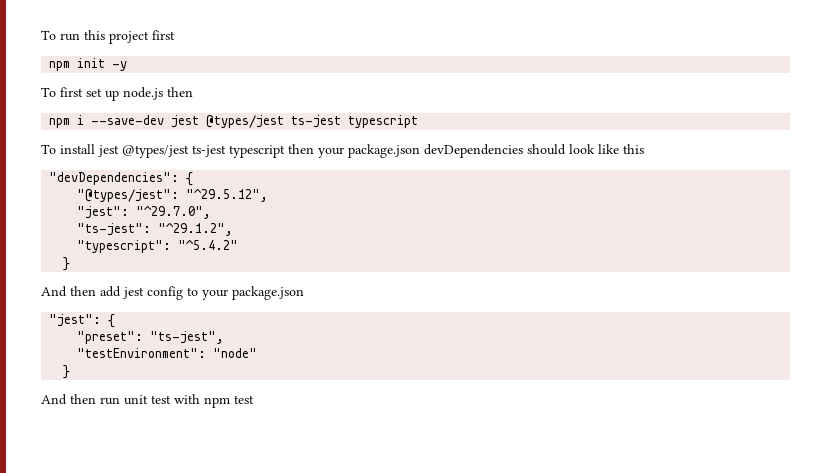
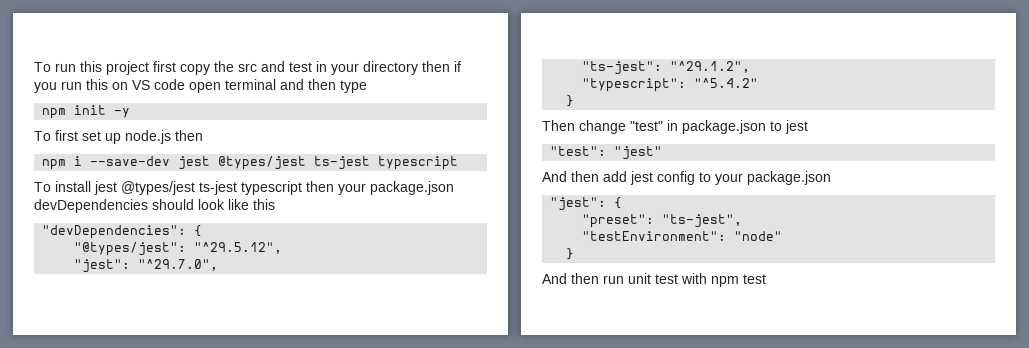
- To run this project first
+ To run this project first copy the src and test in your directory then if you run this on VS code open terminal and then type
+ Then change "test" in package.json to jest
+ "test": "jest"

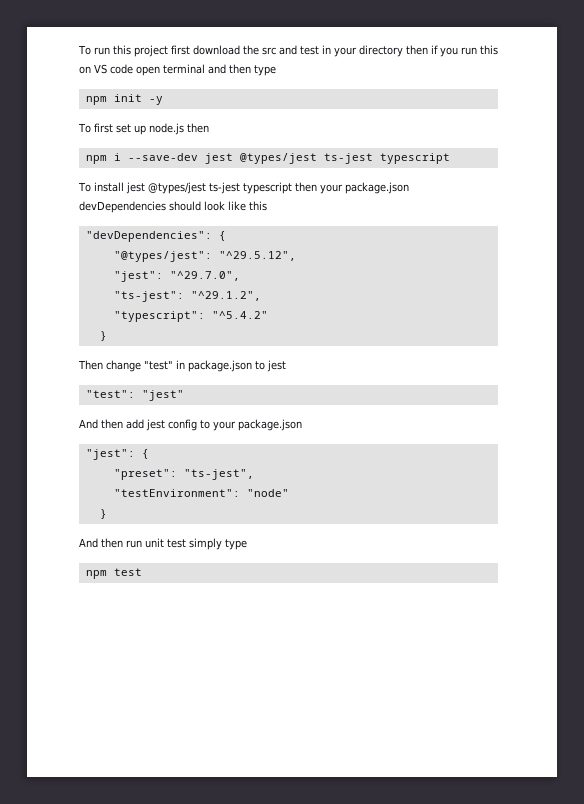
- To run this project first copy the src and test in your directory then if you run this on VS code open terminal and then type
+ To run this project first download the src and test in your directory then if you run this on VS code open terminal and then type
- And then run unit test with npm test
+ And then run unit test simply type
+ npm test

